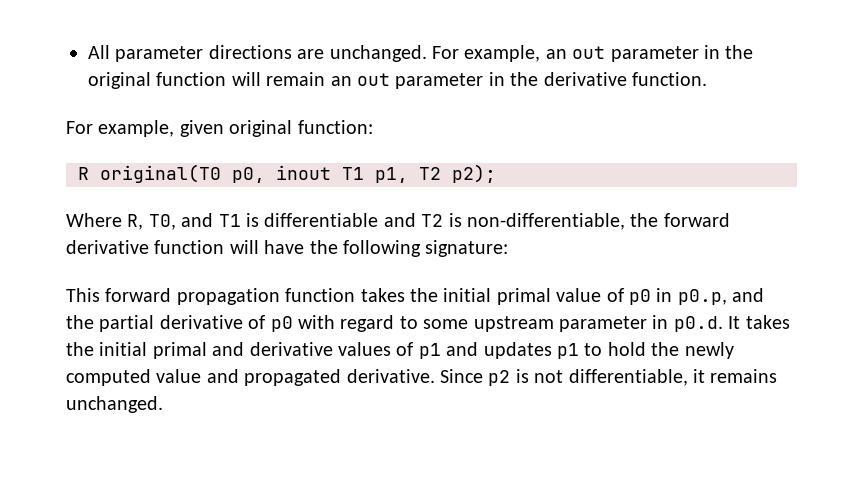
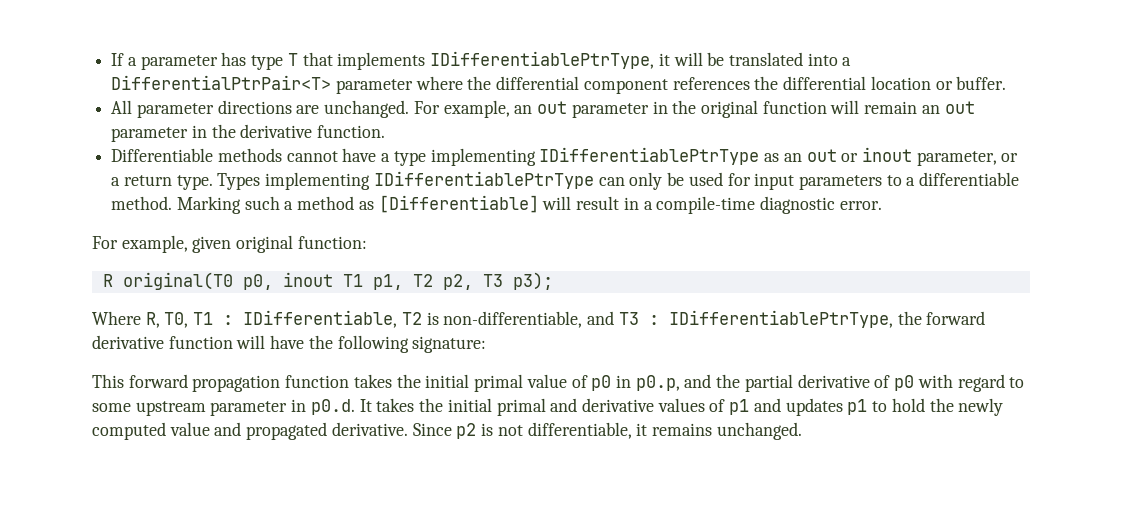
+ If a parameter has type T that implements IDifferentiablePtrType, it will be translated into a DifferentialPtrPair<T> parameter where the differential component references the differential location or buffer.
+ Differentiable methods cannot have a type implementing IDifferentiablePtrType as an out or inout parameter, or a return type. Types implementing IDifferentiablePtrType can only be used for input parameters to a differentiable method. Marking such a method as [Differentiable] will result in a compile-time diagnostic error.
- R original(T0 p0, inout T1 p1, T2 p2);
+ R original(T0 p0, inout T1 p1, T2 p2, T3 p3);
- Where R, T0, and T1 is differentiable and T2 is non-differentiable, the forward derivative function will have the following signature:
+ Where R, T0, T1 : IDifferentiable, T2 is non-differentiable, and T3 : IDifferentiablePtrType, the forward derivative function will have the following signature:

